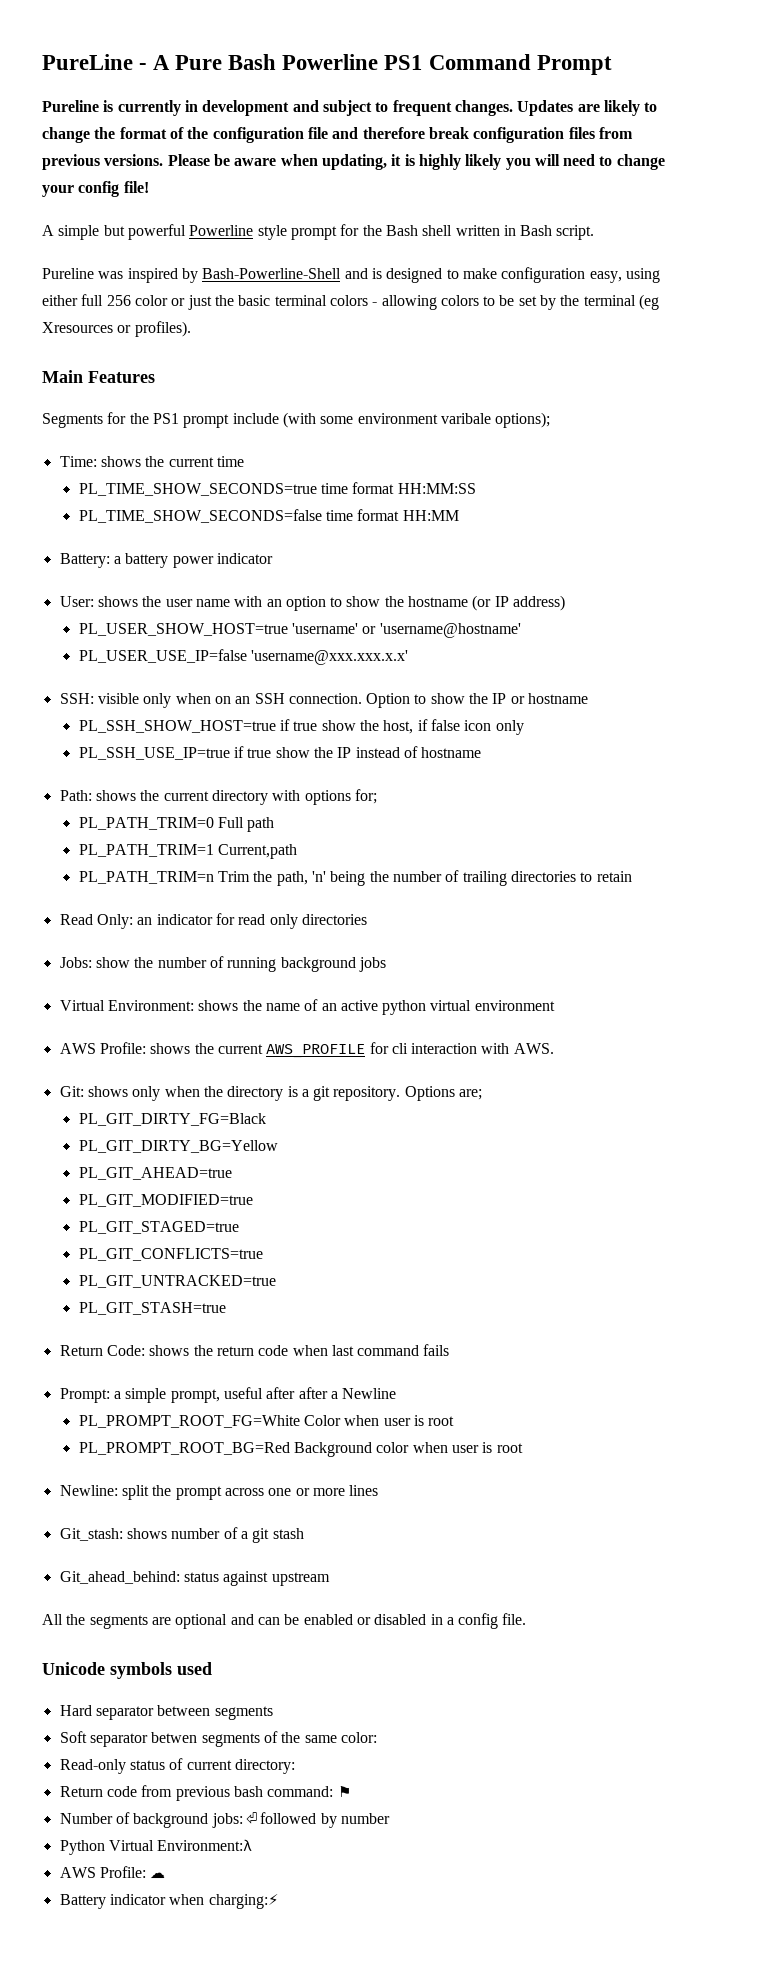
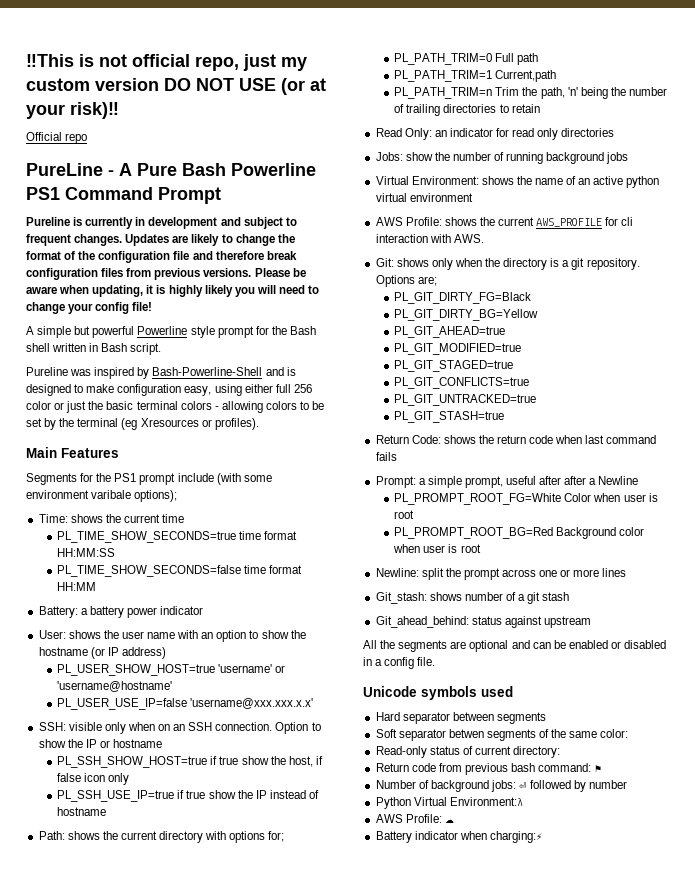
+ ‼This is not official repo, just my custom version DO NOT USE (or at your risk)‼
+ Official repo

